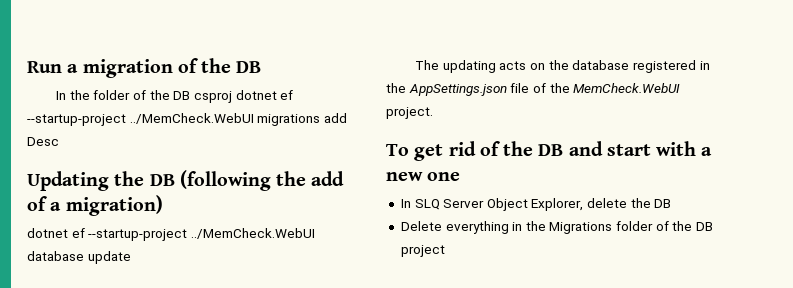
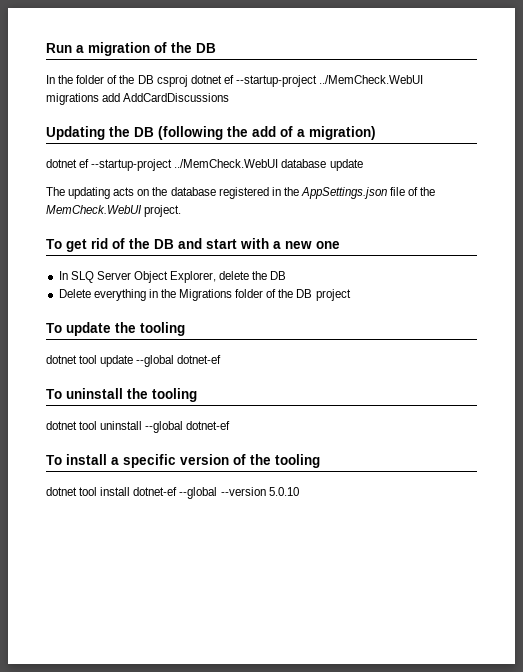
- In the folder of the DB csproj dotnet ef --startup-project ../MemCheck.WebUI migrations add Desc
+ In the folder of the DB csproj dotnet ef --startup-project ../MemCheck.WebUI migrations add AddCardDiscussions
+ To update the tooling
+ dotnet tool update --global dotnet-ef
+ To uninstall the tooling
+ dotnet tool uninstall --global dotnet-ef
+ To install a specific version of the tooling
+ dotnet tool install dotnet-ef --global --version 5.0.10

